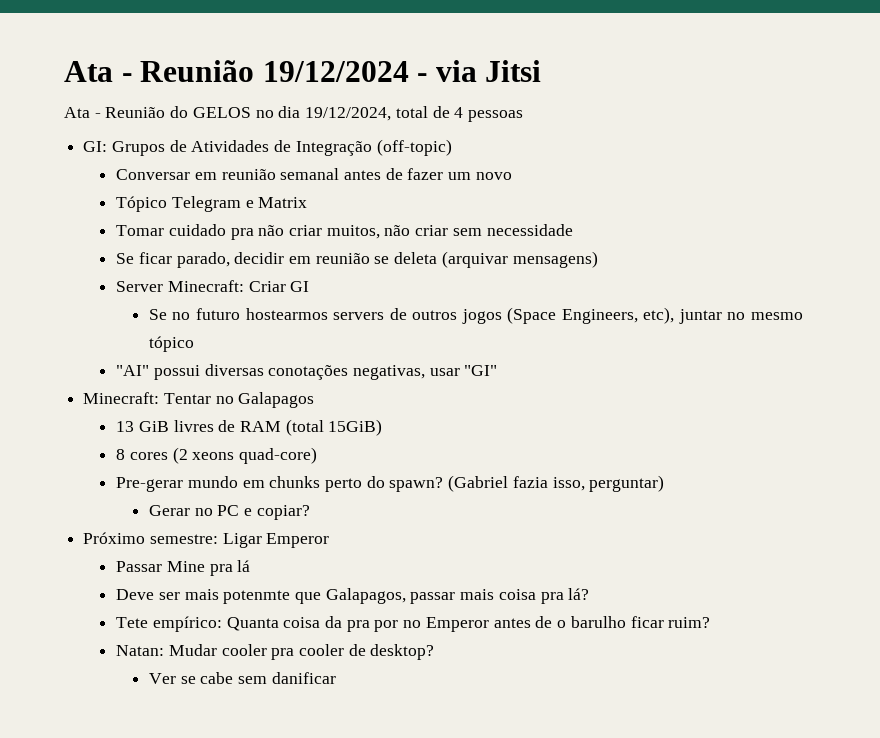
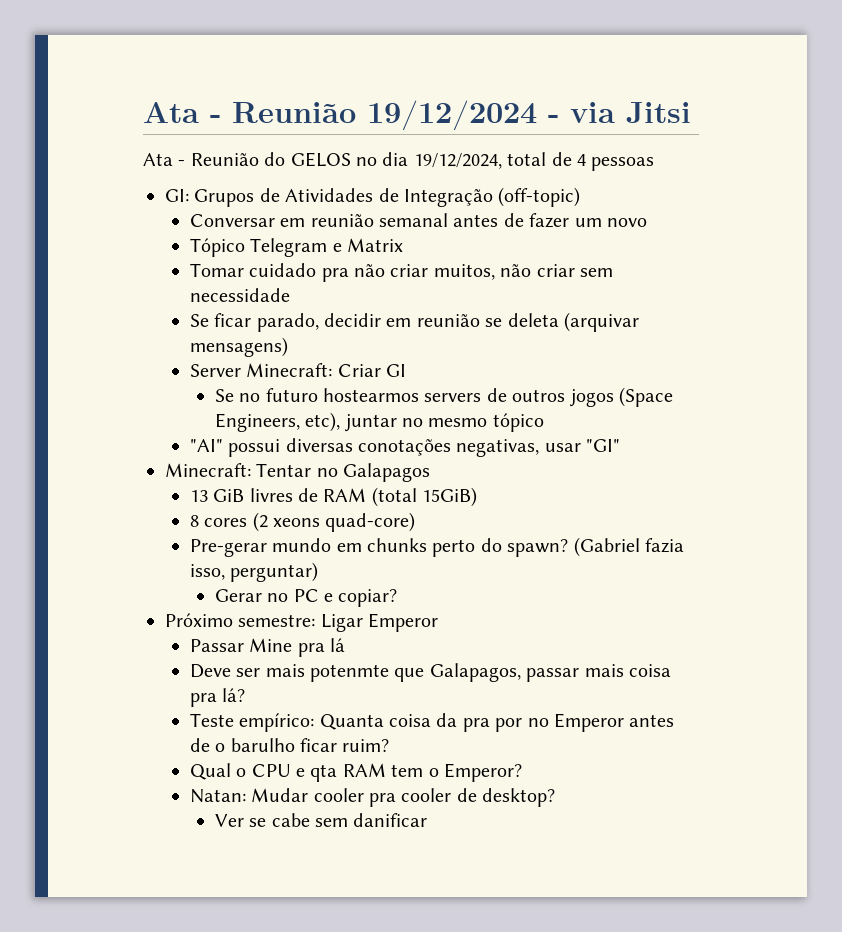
- Tete empírico: Quanta coisa da pra por no Emperor antes de o barulho ficar ruim?
+ Teste empírico: Quanta coisa da pra por no Emperor antes de o barulho ficar ruim?
+ Qual o CPU e qta RAM tem o Emperor?

